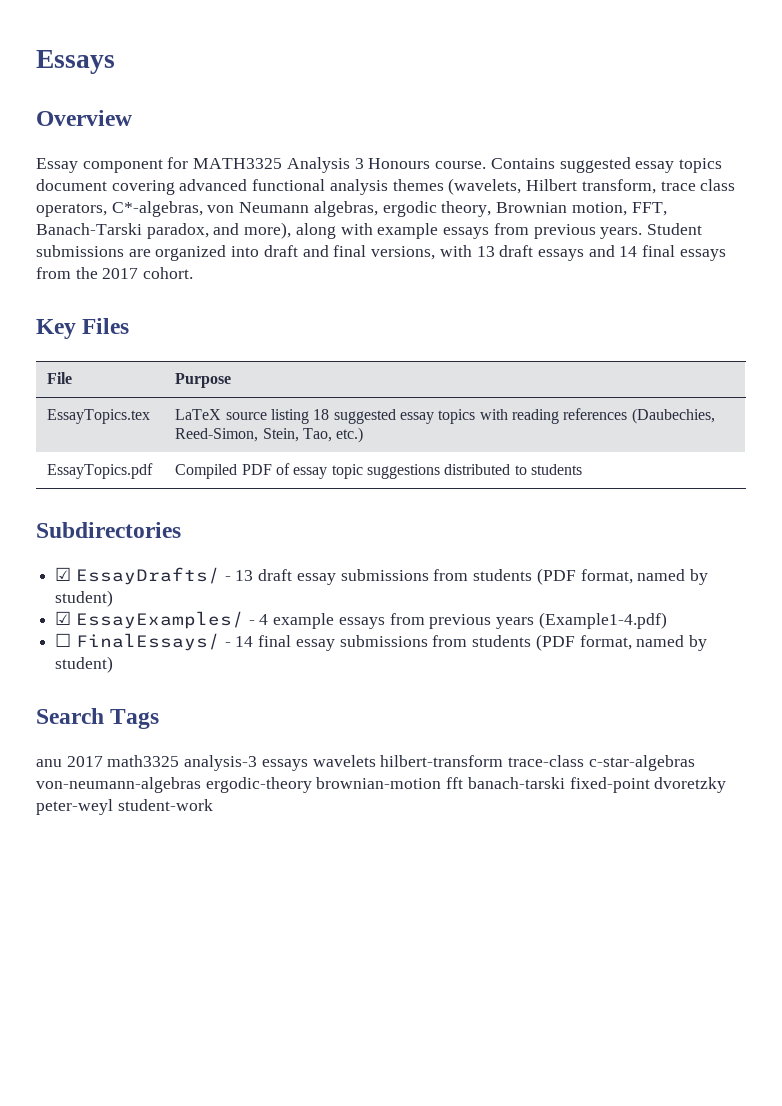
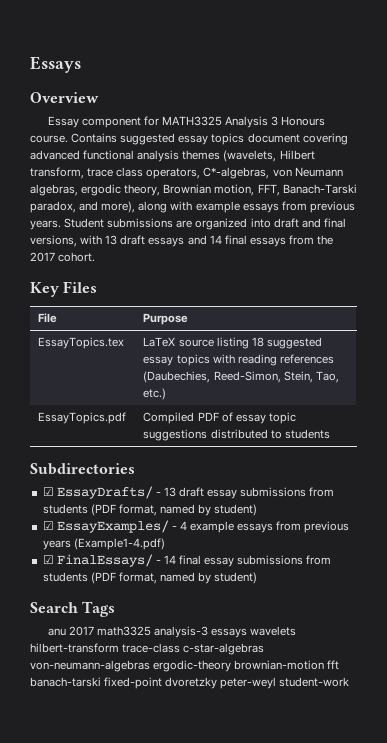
- ☐ FinalEssays/ - 14 final essay submissions from students (PDF format, named by student)
+ ☑ FinalEssays/ - 14 final essay submissions from students (PDF format, named by student)

